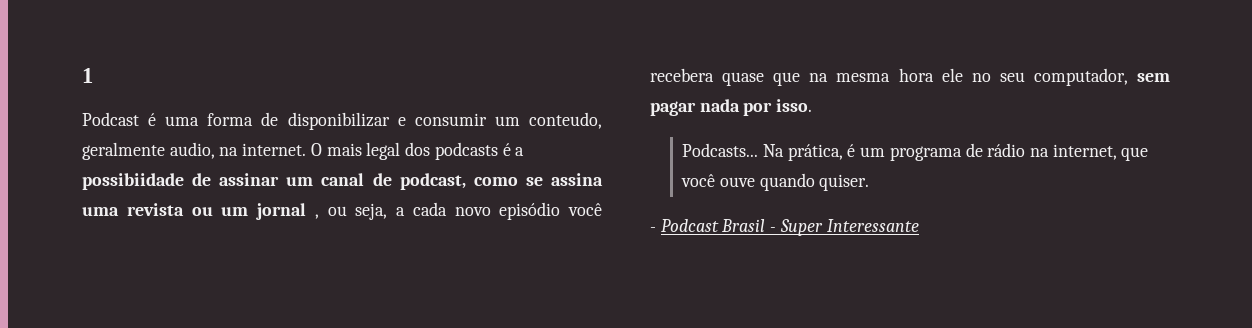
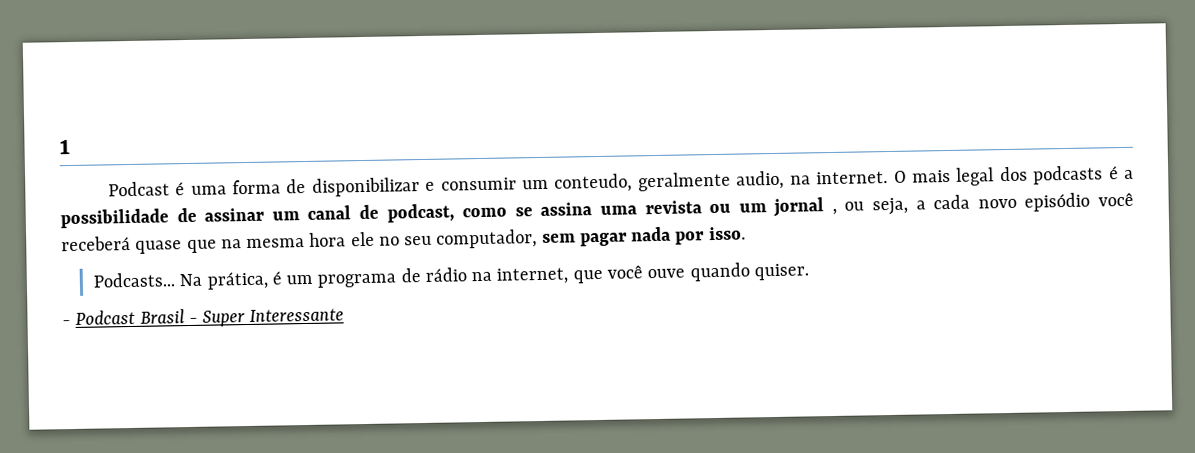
- O mais legal dos podcasts é a possibiidade de assinar um canal de podcast, como se assina uma revista ou um jornal , ou seja, a cada novo episódio você recebera quase que na mesma hora ele no seu computador, sem pagar nada por isso.
+ O mais legal dos podcasts é a possibilidade de assinar um canal de podcast, como se assina uma revista ou um jornal , ou seja, a cada novo episódio você receberá quase que na mesma hora ele no seu computador, sem pagar nada por isso.

